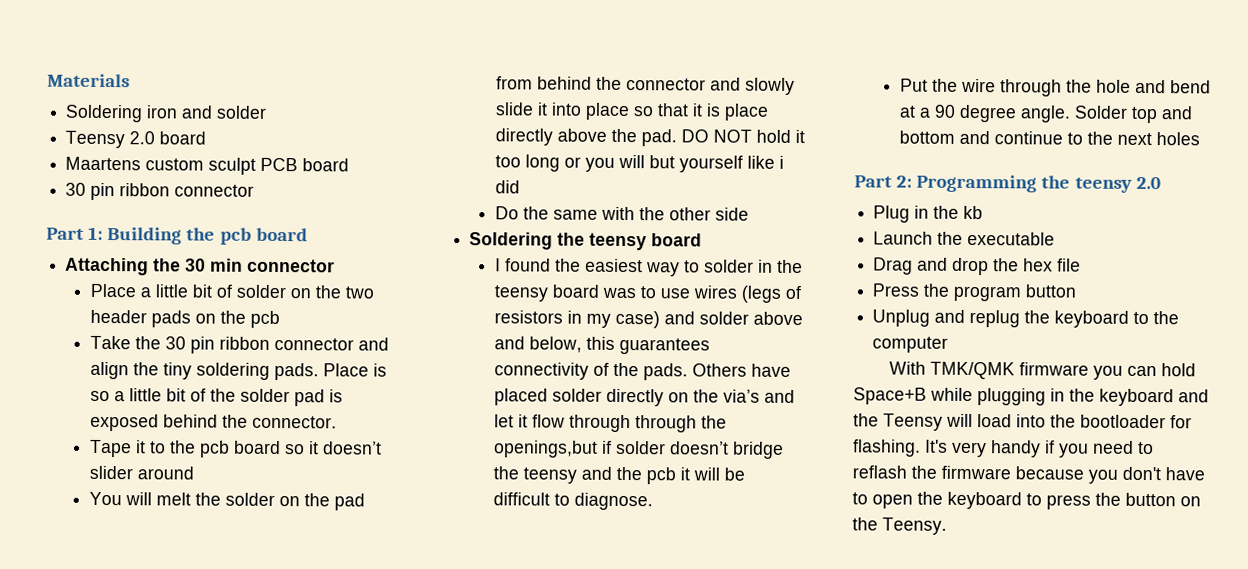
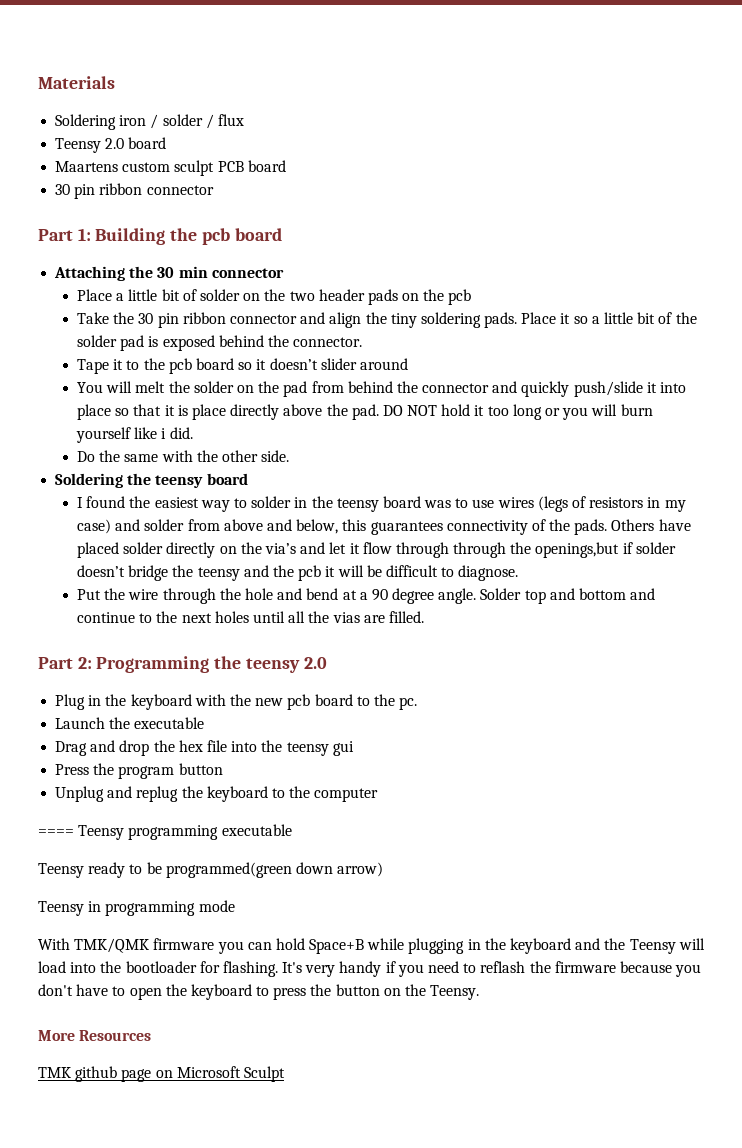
- Soldering iron and solder
+ Soldering iron / solder / flux
- Place is so a little bit of the solder pad is exposed behind the connector.
+ Place it so a little bit of the solder pad is exposed behind the connector.
- You will melt the solder on the pad from behind the connector and slowly slide it into place so that it is place directly above the pad.
+ You will melt the solder on the pad from behind the connector and quickly push/slide it into place so that it is place directly above the pad.
- DO NOT hold it too long or you will but yourself like i did
+ DO NOT hold it too long or you will burn yourself like i did.
- Do the same with the other side
+ Do the same with the other side.
- I found the easiest way to solder in the teensy board was to use wires (legs of resistors in my case) and solder above and below, this guarantees connectivity of the pads.
+ I found the easiest way to solder in the teensy board was to use wires (legs of resistors in my case) and solder from above and below, this guarantees connectivity of the pads.
- Solder top and bottom and continue to the next holes
+ Solder top and bottom and continue to the next holes until all the vias are filled.
- Plug in the kb
+ Plug in the keyboard with the new pcb board to the pc.
- Drag and drop the hex file
+ Drag and drop the hex file into the teensy gui
+ ==== Teensy programming executable
+ Teensy ready to be programmed(green down arrow)
+ Teensy in programming mode
+ More Resources
+ TMK github page on Microsoft Sculpt

